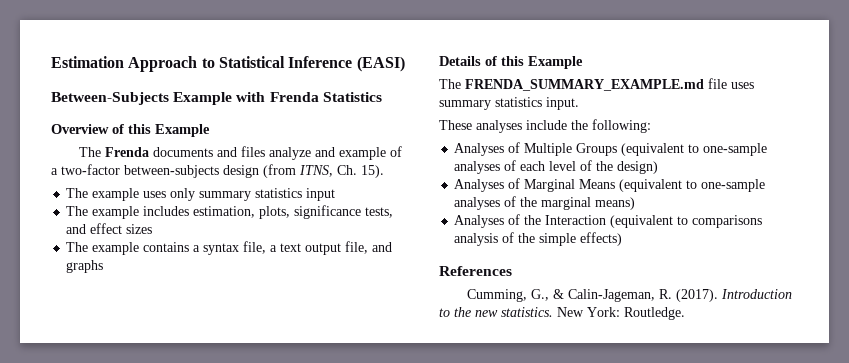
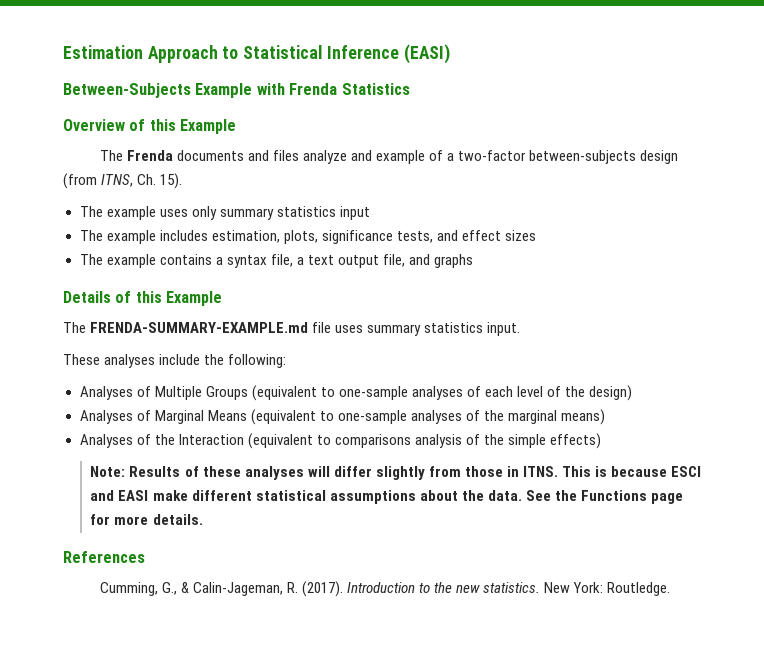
- The FRENDA_SUMMARY_EXAMPLE.md file uses summary statistics input.
+ The FRENDA-SUMMARY-EXAMPLE.md file uses summary statistics input.
+ Note: Results of these analyses will differ slightly from those in ITNS. This is because ESCI and EASI make different statistical assumptions about the data. See the Functions page for more details.

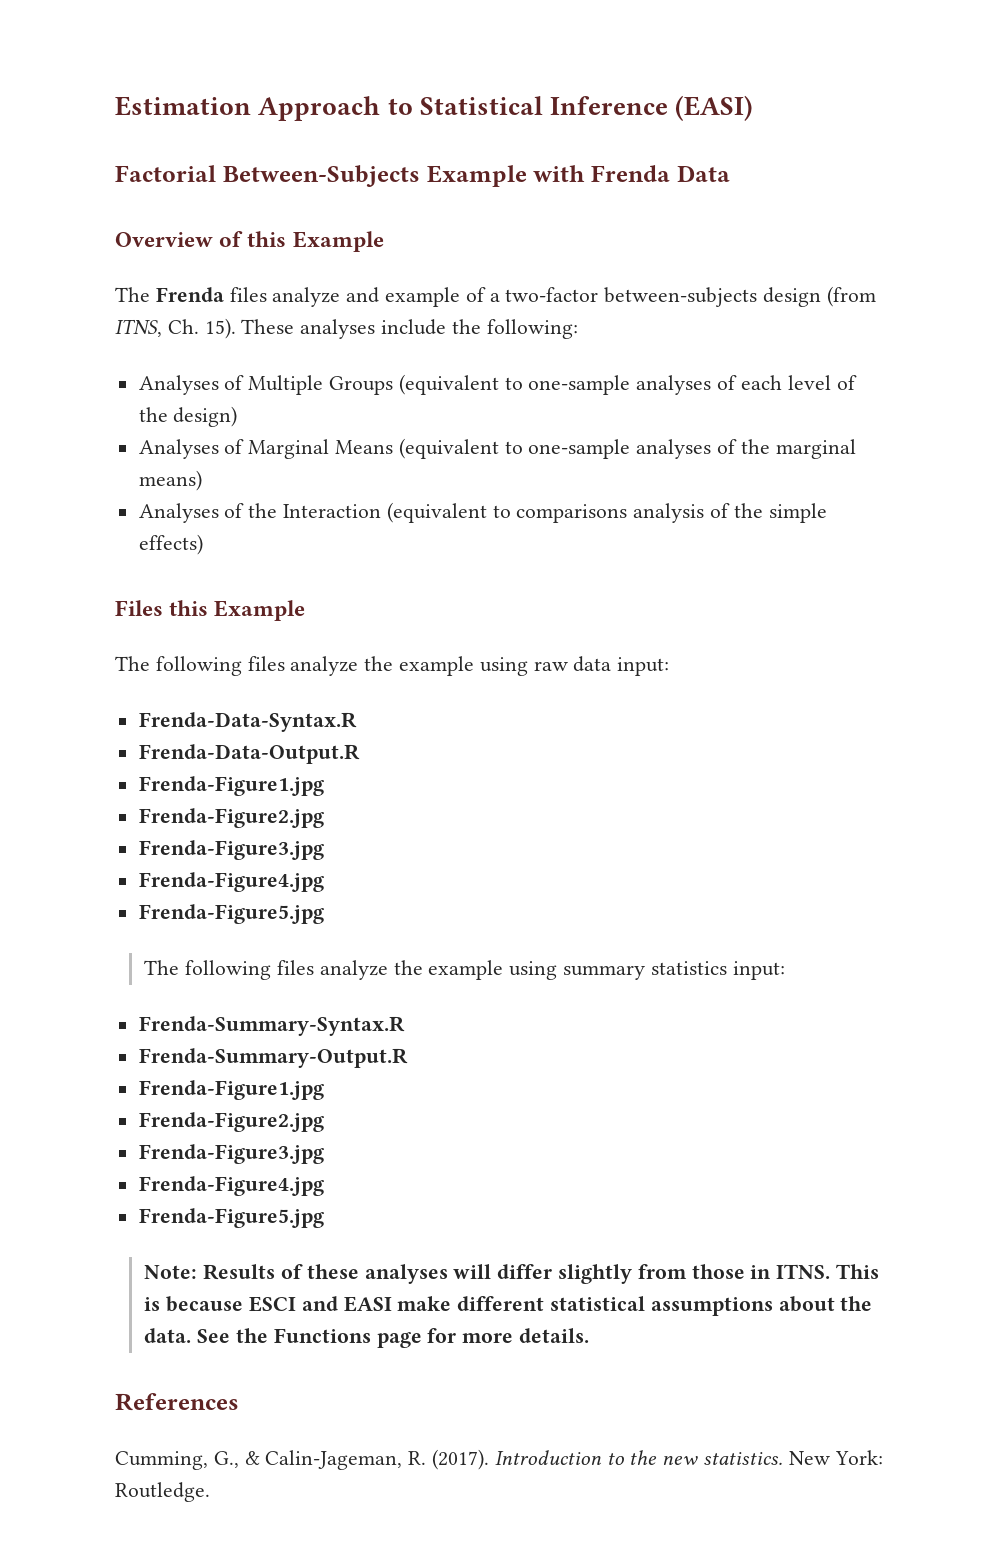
- Between-Subjects Example with Frenda Statistics
+ Factorial Between-Subjects Example with Frenda Data
- The Frenda documents and files analyze and example of a two-factor between-subjects design (from ITNS, Ch. 15).
- The example uses only summary statistics input
- The example includes estimation, plots, significance tests, and effect sizes
- The example contains a syntax file, a text output file, and graphs
- Details of this Example
- The FRENDA-SUMMARY-EXAMPLE.md file uses summary statistics input.
- These analyses include the following:
+ The Frenda files analyze and example of a two-factor between-subjects design (from ITNS, Ch. 15). These analyses include the following:
+ Files this Example
+ The following files analyze the example using raw data input:
+ Frenda-Data-Syntax.R
+ Frenda-Data-Output.R
+ Frenda-Figure1.jpg
+ Frenda-Figure2.jpg
+ Frenda-Figure3.jpg
+ Frenda-Figure4.jpg
+ Frenda-Figure5.jpg
+ The following files analyze the example using summary statistics input:
+ Frenda-Summary-Syntax.R
+ Frenda-Summary-Output.R
+ Frenda-Figure1.jpg
+ Frenda-Figure2.jpg
+ Frenda-Figure3.jpg
+ Frenda-Figure4.jpg
+ Frenda-Figure5.jpg

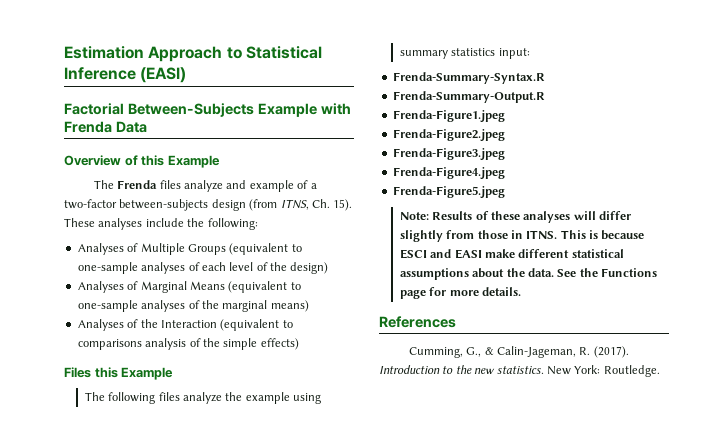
- The following files analyze the example using raw data input:
- Frenda-Data-Syntax.R
- Frenda-Data-Output.R
- Frenda-Figure1.jpg
- Frenda-Figure2.jpg
- Frenda-Figure3.jpg
- Frenda-Figure4.jpg
- Frenda-Figure5.jpg
  Frenda-Summary-Output.R
- Frenda-Figure1.jpg
- Frenda-Figure2.jpg
- Frenda-Figure3.jpg
- Frenda-Figure4.jpg
- Frenda-Figure5.jpg
+ Frenda-Figure1.jpeg
+ Frenda-Figure2.jpeg
+ Frenda-Figure3.jpeg
+ Frenda-Figure4.jpeg
+ Frenda-Figure5.jpeg

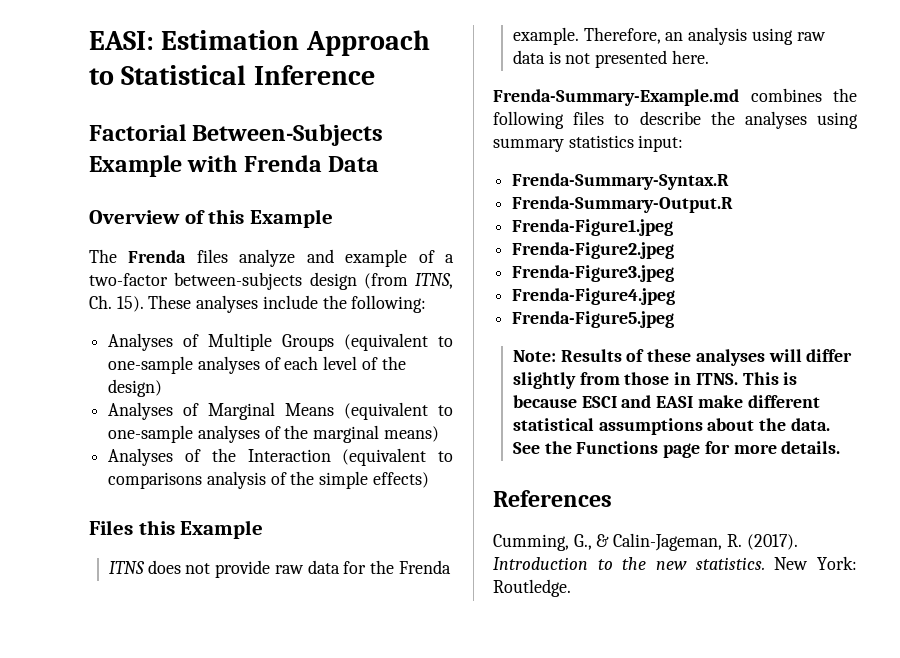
- Estimation Approach to Statistical Inference (EASI)
+ EASI: Estimation Approach to Statistical Inference
- The following files analyze the example using summary statistics input:
+ ITNS does not provide raw data for the Frenda example. Therefore, an analysis using raw data is not presented here.
+ Frenda-Summary-Example.md combines the following files to describe the analyses using summary statistics input:

